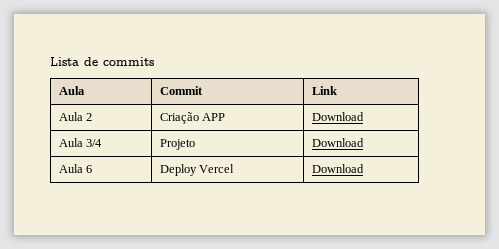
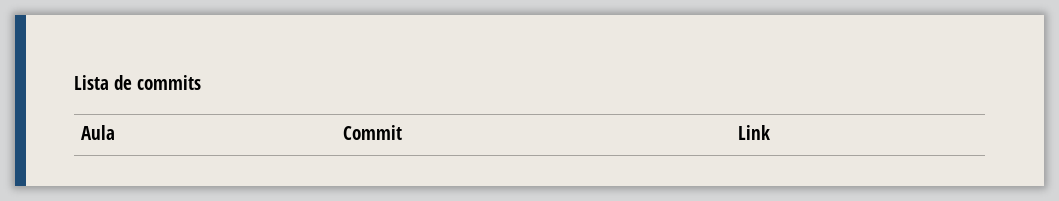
- Aula 2 | Criação APP | Download
- Aula 3/4 | Projeto | Download
- Aula 6 | Deploy Vercel | Download

